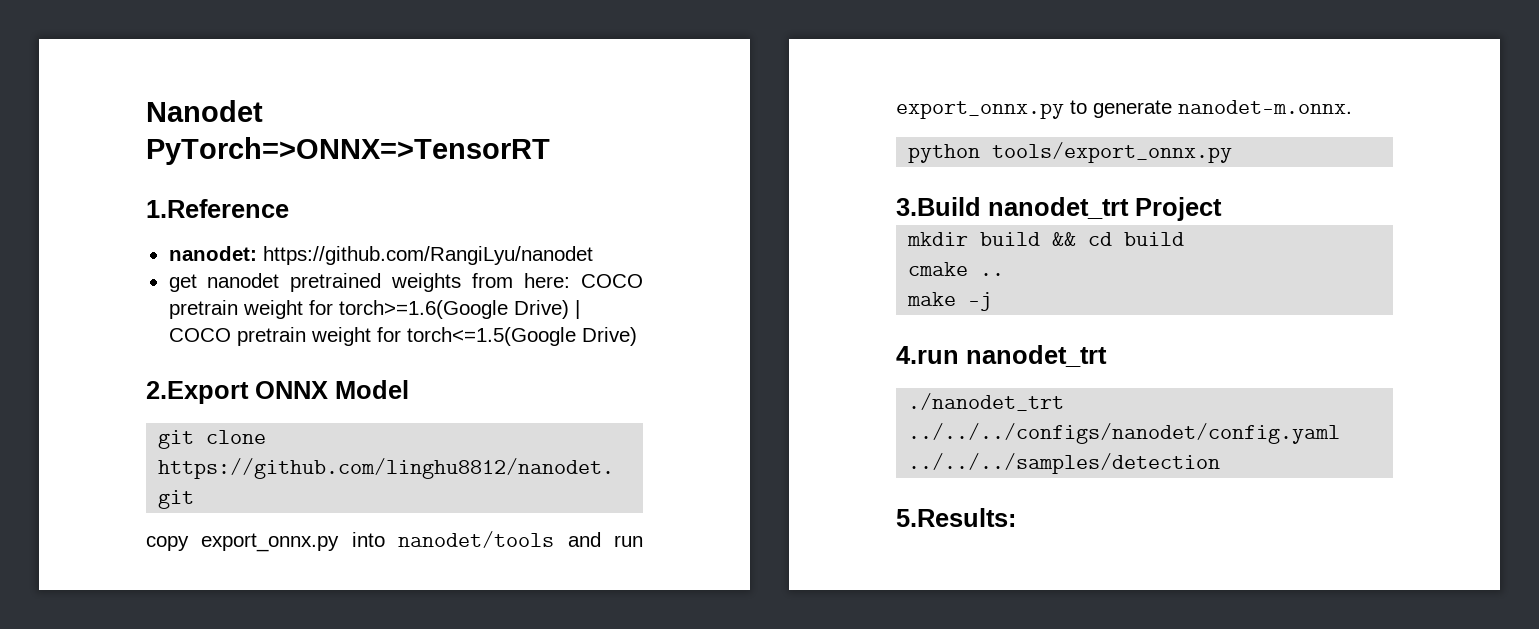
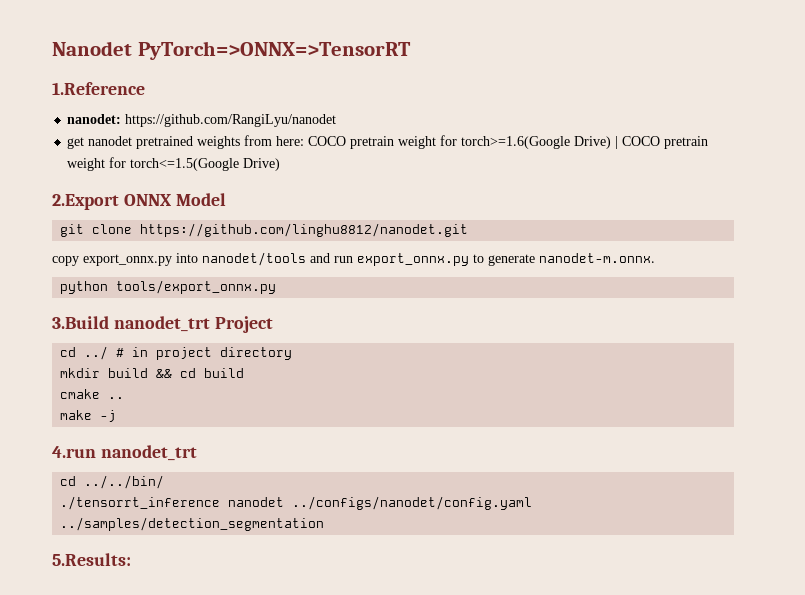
+ cd ../ # in project directory
- ./nanodet_trt ../../../configs/nanodet/config.yaml ../../../samples/detection
+ cd ../../bin/
+ ./tensorrt_inference nanodet ../configs/nanodet/config.yaml ../samples/detection_segmentation

